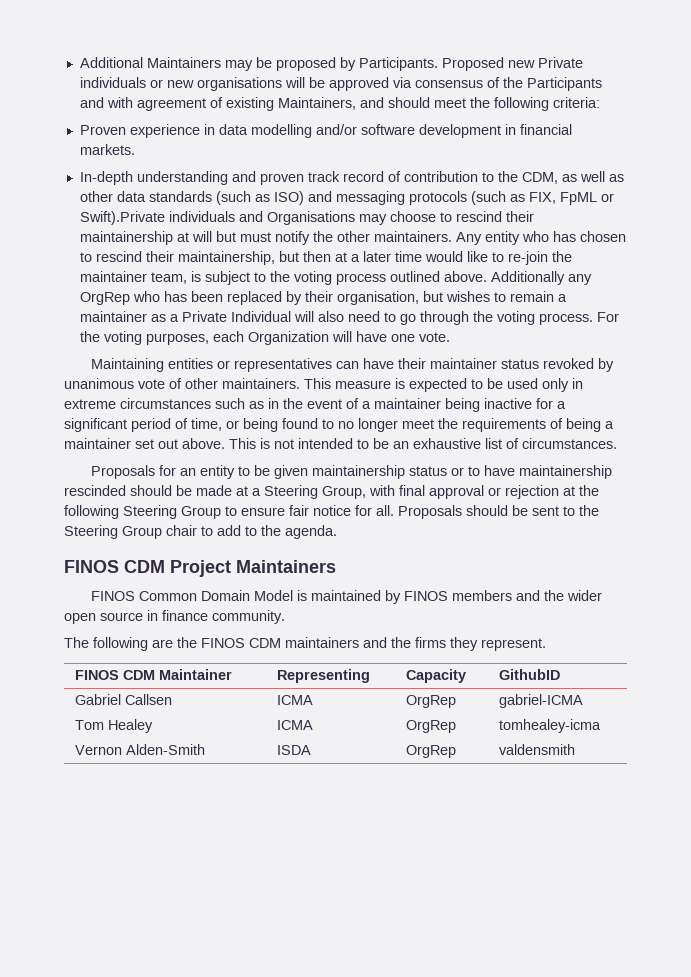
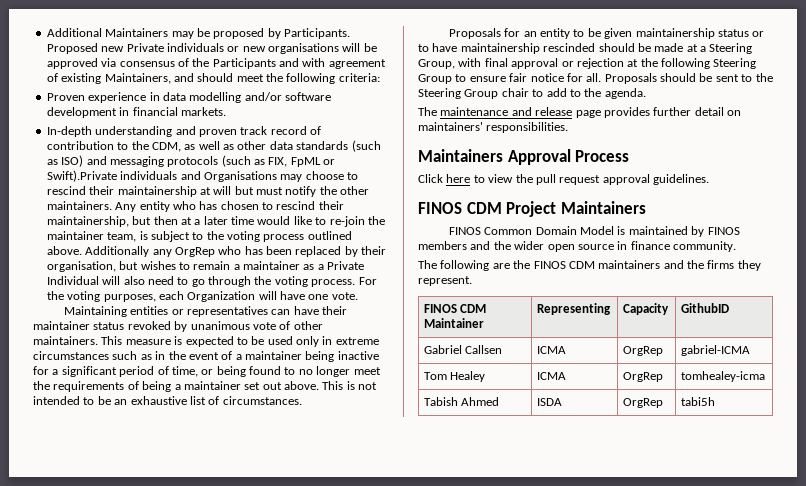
+ The maintenance and release page provides further detail on maintainers' responsibilities.
+ Maintainers Approval Process
+ Click here to view the pull request approval guidelines.
- Vernon Alden-Smith | ISDA | OrgRep | valdensmith
+ Tabish Ahmed | ISDA | OrgRep | tabi5h

